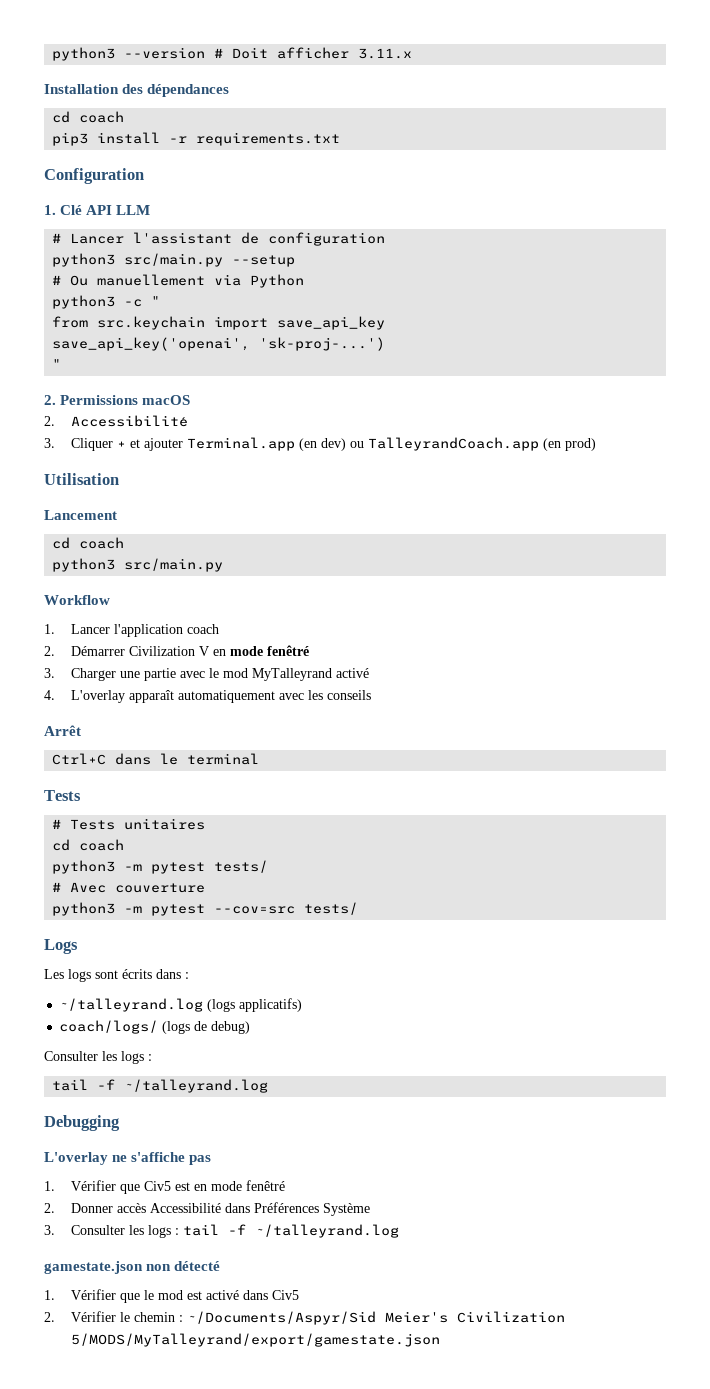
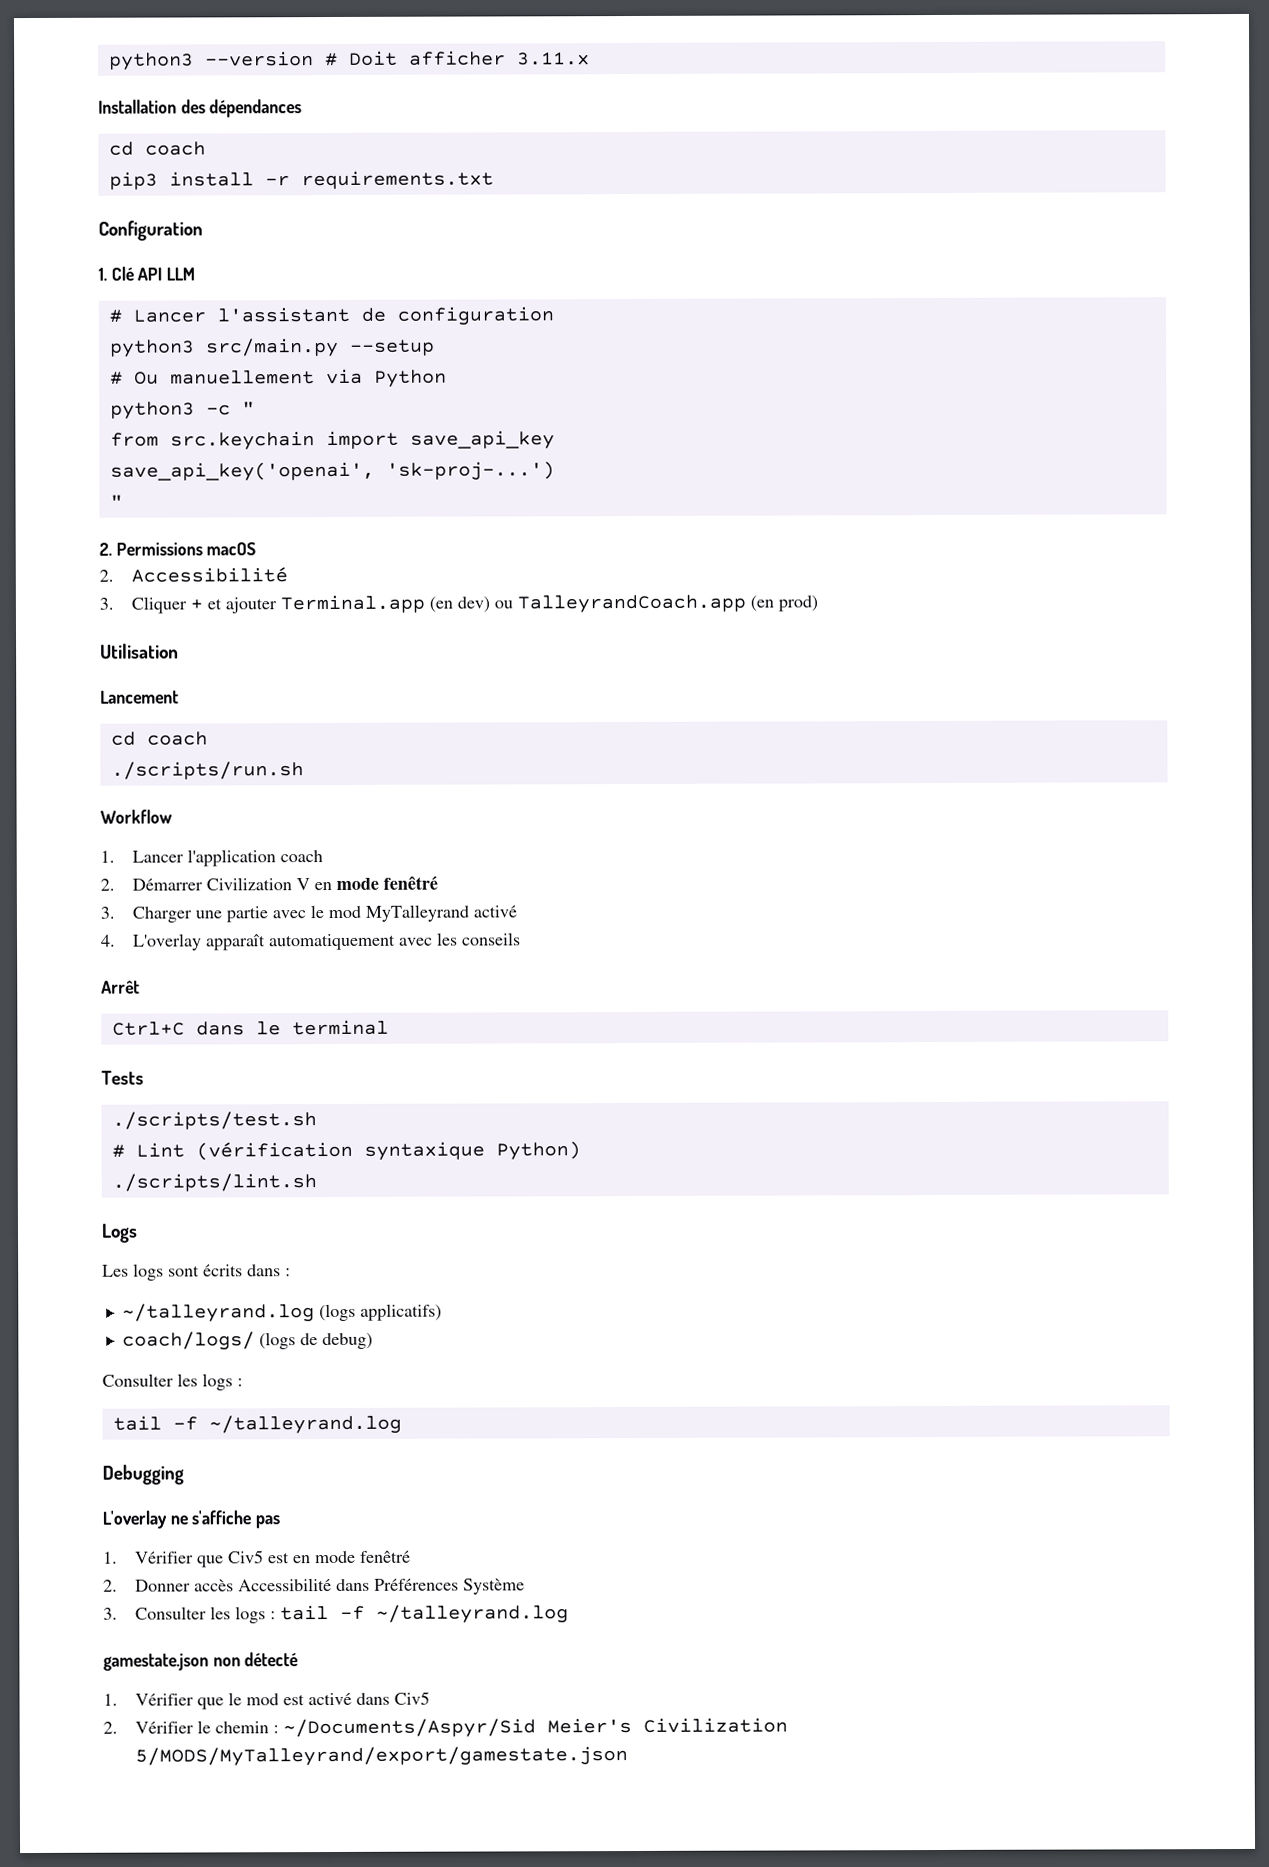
  Lancement
  cd coach
- python3 src/main.py
+ ./scripts/run.sh
- # Tests unitaires
- cd coach
- python3 -m pytest tests/
- # Avec couverture
- python3 -m pytest --cov=src tests/
+ ./scripts/test.sh
+ # Lint (vérification syntaxique Python)
+ ./scripts/lint.sh

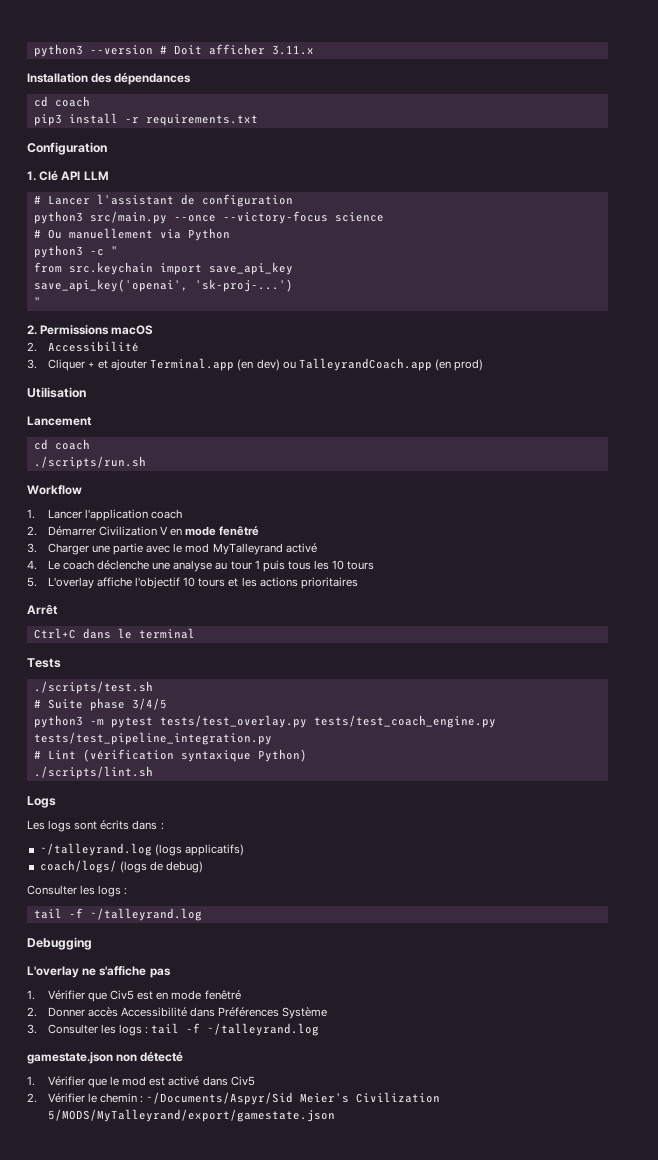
- python3 src/main.py --setup
+ python3 src/main.py --once --victory-focus science
- 4. L'overlay apparaît automatiquement avec les conseils
+ 4. Le coach déclenche une analyse au tour 1 puis tous les 10 tours
+ 5. L'overlay affiche l'objectif 10 tours et les actions prioritaires
+ # Suite phase 3/4/5
+ python3 -m pytest tests/test_overlay.py tests/test_coach_engine.py tests/test_pipeline_integration.py

